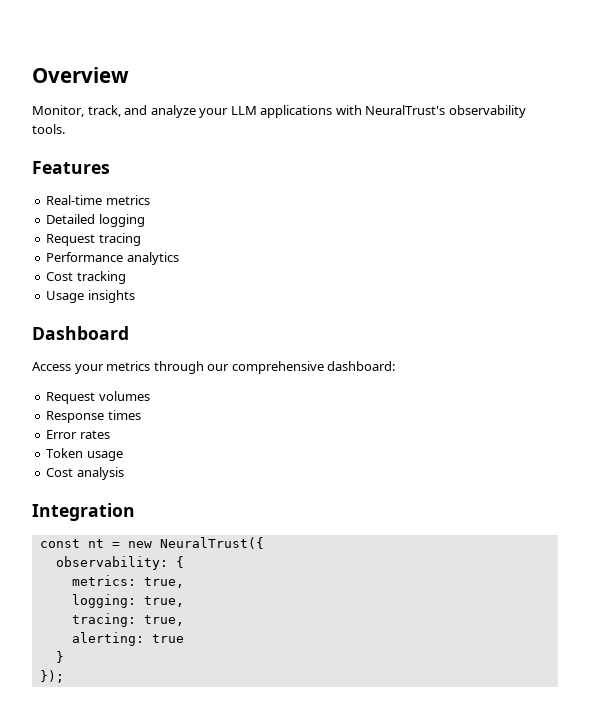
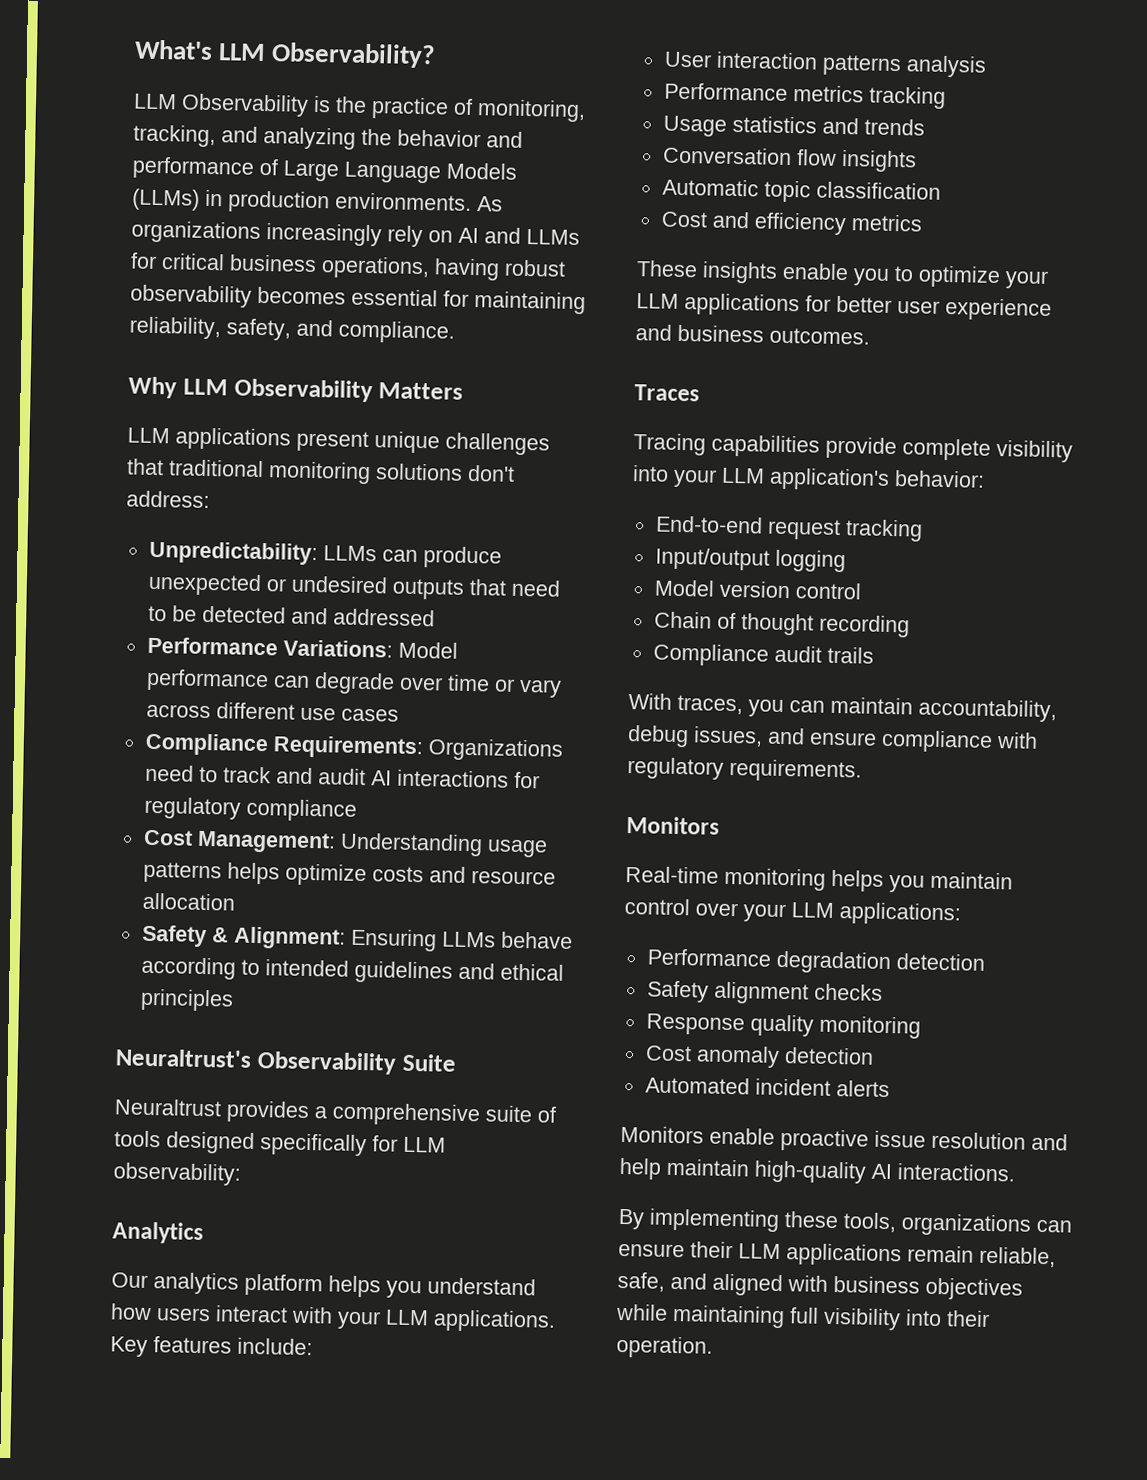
- Overview
- Monitor, track, and analyze your LLM applications with NeuralTrust's observability tools.
- Features
- Real-time metrics
- Detailed logging
- Request tracing
- Performance analytics
- Cost tracking
- Usage insights
- Dashboard
- Access your metrics through our comprehensive dashboard:
- Request volumes
- Response times
- Error rates
- Token usage
- Cost analysis
- Integration
- const nt = new NeuralTrust({
- observability: {
- metrics: true,
- logging: true,
- tracing: true,
- alerting: true
- }
- });
+ What's LLM Observability?
+ LLM Observability is the practice of monitoring, tracking, and analyzing the behavior and performance of Large Language Models (LLMs) in production environments. As organizations increasingly rely on AI and LLMs for critical business operations, having robust observability becomes essential for maintaining reliability, safety, and compliance.
+ Why LLM Observability Matters
+ LLM applications present unique challenges that traditional monitoring solutions don't address:
+ Unpredictability: LLMs can produce unexpected or undesired outputs that need to be detected and addressed
+ Performance Variations: Model performance can degrade over time or vary across different use cases
+ Compliance Requirements: Organizations need to track and audit AI interactions for regulatory compliance
+ Cost Management: Understanding usage patterns helps optimize costs and resource allocation
+ Safety & Alignment: Ensuring LLMs behave according to intended guidelines and ethical principles
+ Neuraltrust's Observability Suite
+ Neuraltrust provides a comprehensive suite of tools designed specifically for LLM observability:
+ Analytics
+ Our analytics platform helps you understand how users interact with your LLM applications. Key features include:
+ User interaction patterns analysis
+ Performance metrics tracking
+ Usage statistics and trends
+ Conversation flow insights
+ Automatic topic classification
+ Cost and efficiency metrics
+ These insights enable you to optimize your LLM applications for better user experience and business outcomes.
+ Traces
+ Tracing capabilities provide complete visibility into your LLM application's behavior:
+ End-to-end request tracking
+ Input/output logging
+ Model version control
+ Chain of thought recording
+ Compliance audit trails
+ With traces, you can maintain accountability, debug issues, and ensure compliance with regulatory requirements.
+ Monitors
+ Real-time monitoring helps you maintain control over your LLM applications:
+ Performance degradation detection
+ Safety alignment checks
+ Response quality monitoring
+ Cost anomaly detection
+ Automated incident alerts
+ Monitors enable proactive issue resolution and help maintain high-quality AI interactions.
+ By implementing these tools, organizations can ensure their LLM applications remain reliable, safe, and aligned with business objectives while maintaining full visibility into their operation.

